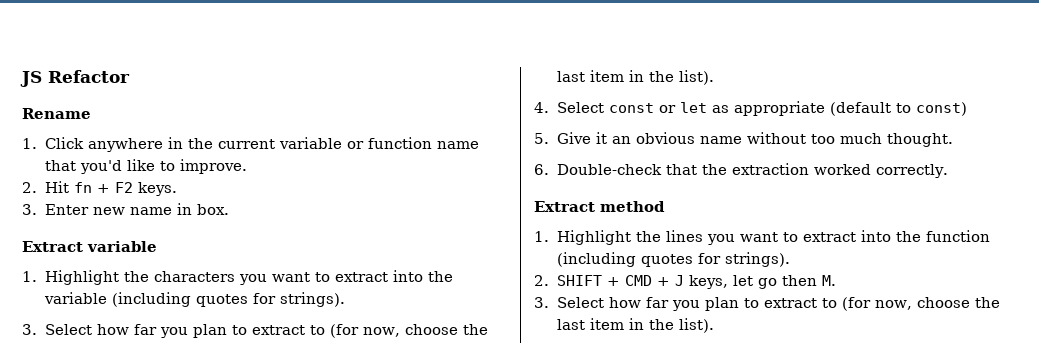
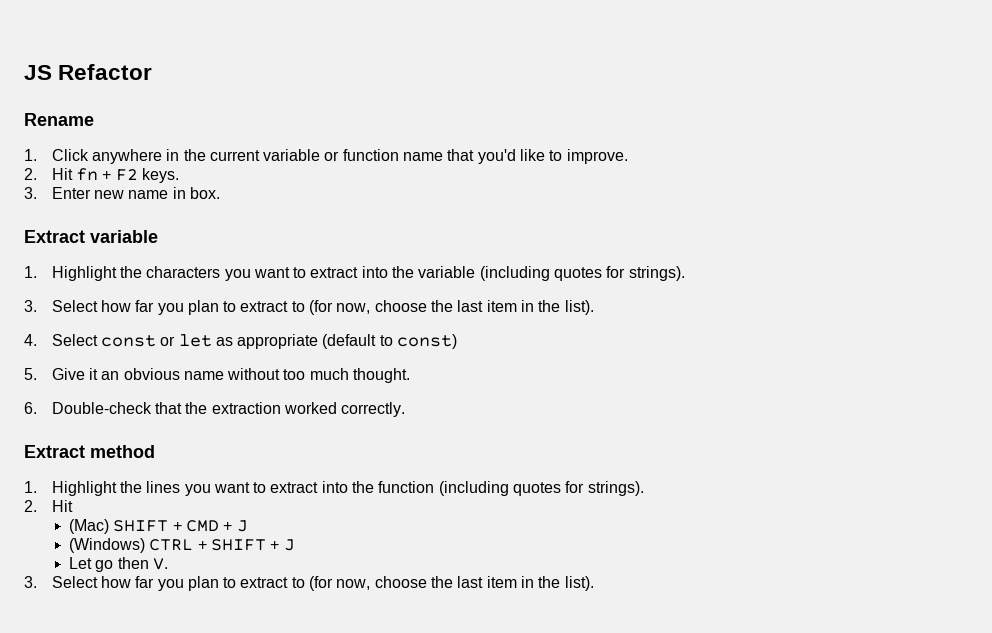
  1. Highlight the lines you want to extract into the function (including quotes for strings).
- 2. SHIFT + CMD + J keys, let go then M.
+ 2. Hit
+ (Mac) SHIFT + CMD + J
+ (Windows) CTRL + SHIFT + J
+ Let go then V.

